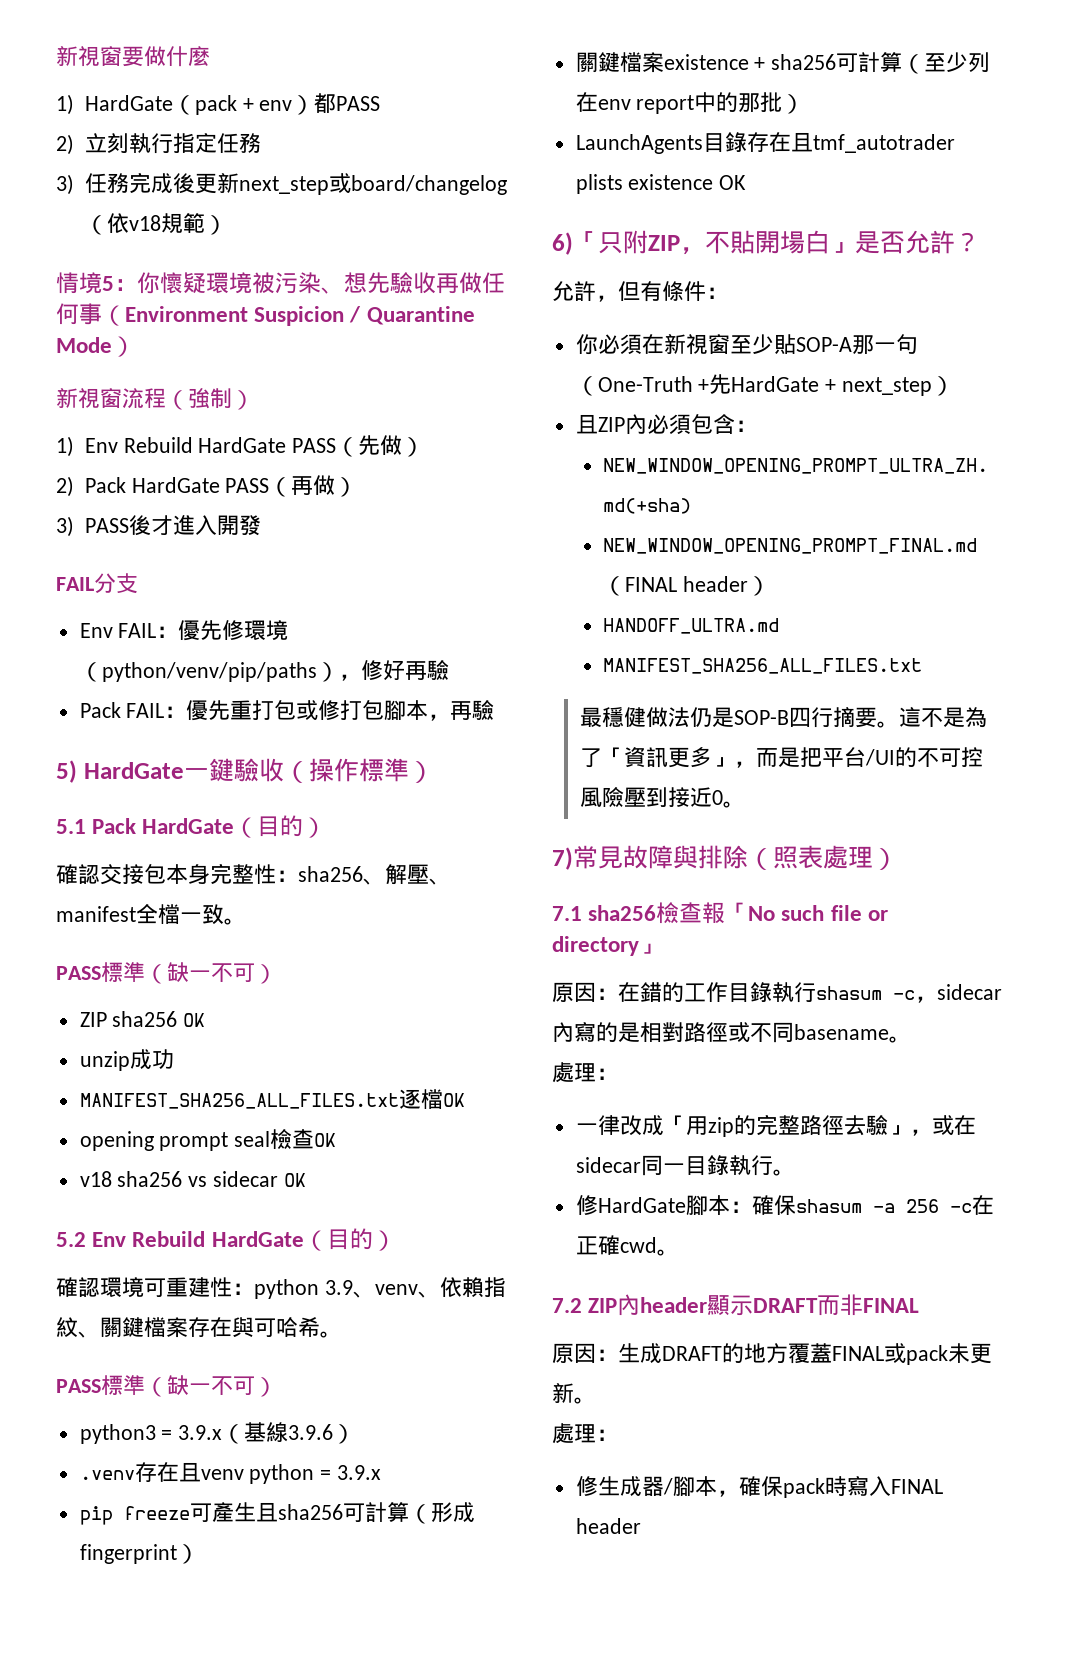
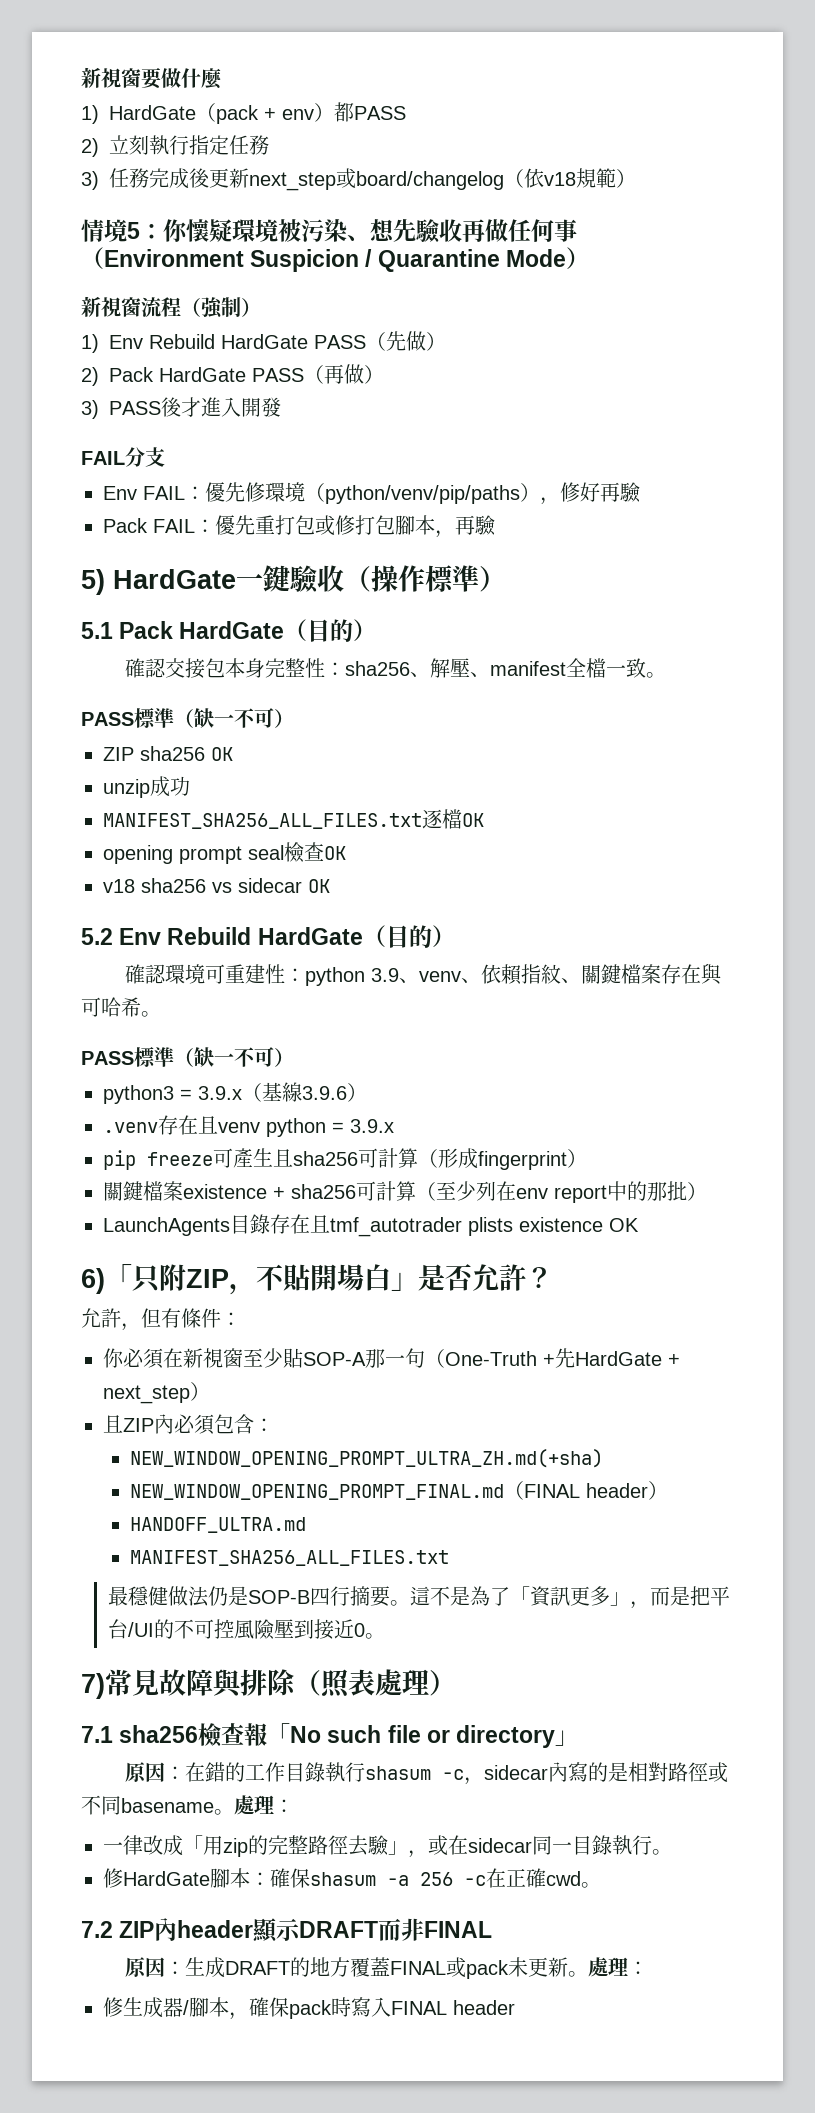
- 原因：在錯的工作目錄執行shasum -c，sidecar內寫的是相對路徑或不同basename。
- 處理：
+ 原因：在錯的工作目錄執行shasum -c，sidecar內寫的是相對路徑或不同basename。處理：
- 原因：生成DRAFT的地方覆蓋FINAL或pack未更新。
- 處理：
+ 原因：生成DRAFT的地方覆蓋FINAL或pack未更新。處理：

